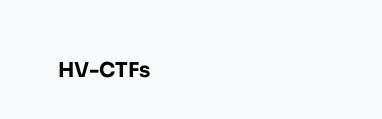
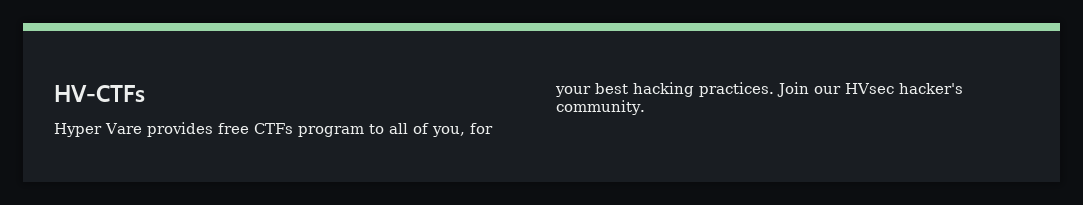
+ Hyper Vare provides free CTFs program to all of you, for your best hacking practices. Join our HVsec hacker's community.

